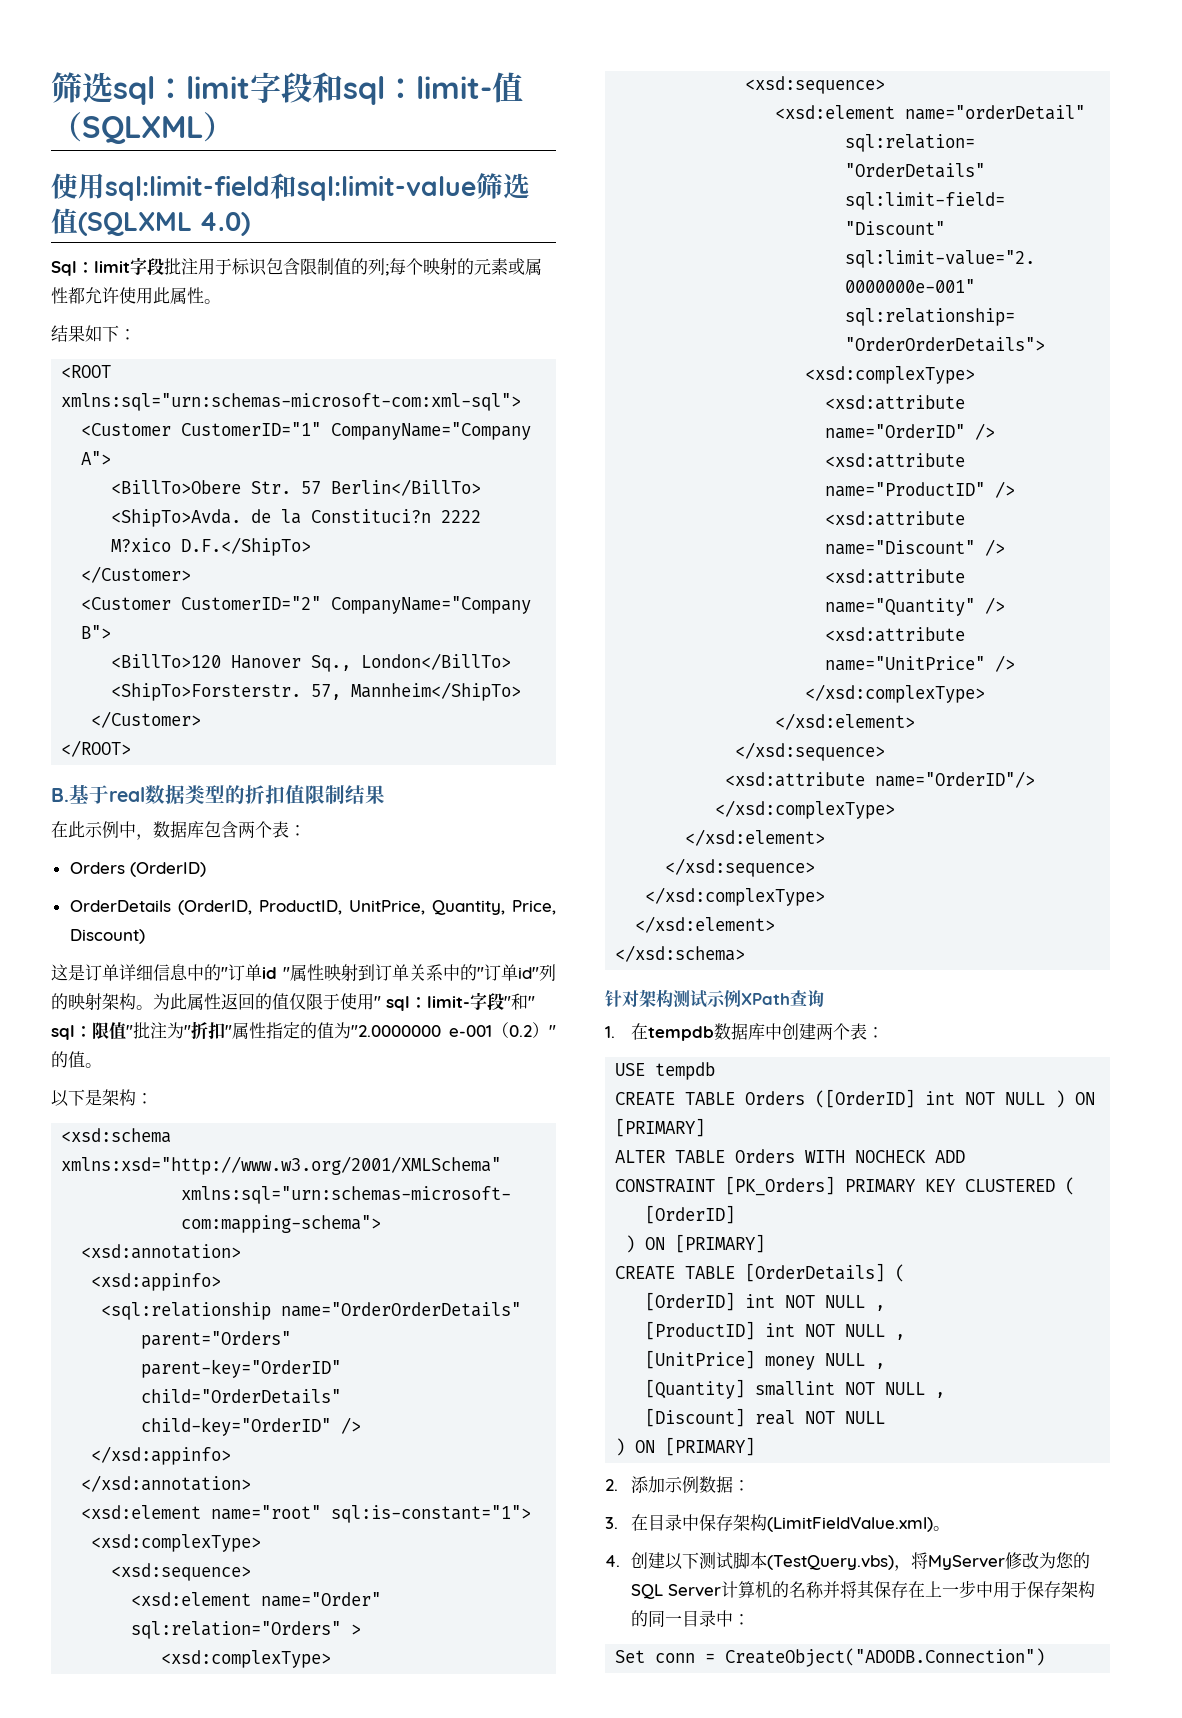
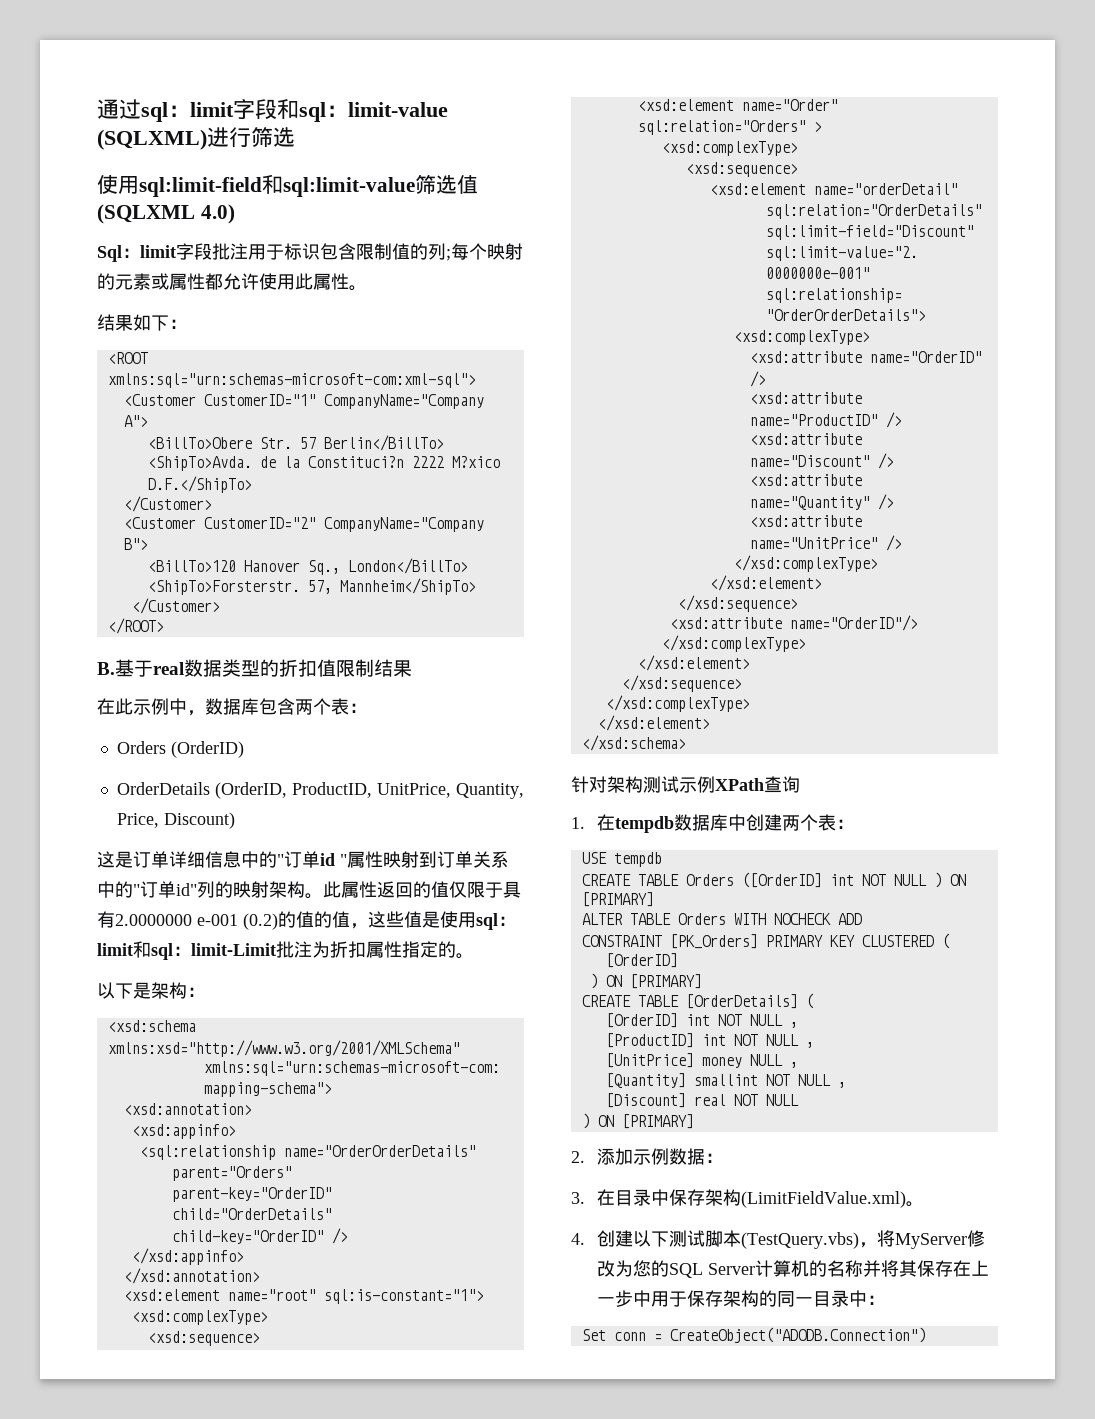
- 筛选sql：limit字段和sql：limit-值（SQLXML）
+ 通过sql：limit字段和sql：limit-value (SQLXML)进行筛选
- 为此属性返回的值仅限于使用" sql：limit-字段"和" sql：限值"批注为"折扣"属性指定的值为"2.0000000 e-001（0.2）"的值。
+ 此属性返回的值仅限于具有2.0000000 e-001 (0.2)的值的值，这些值是使用sql：limit和sql：limit-Limit批注为折扣属性指定的。

